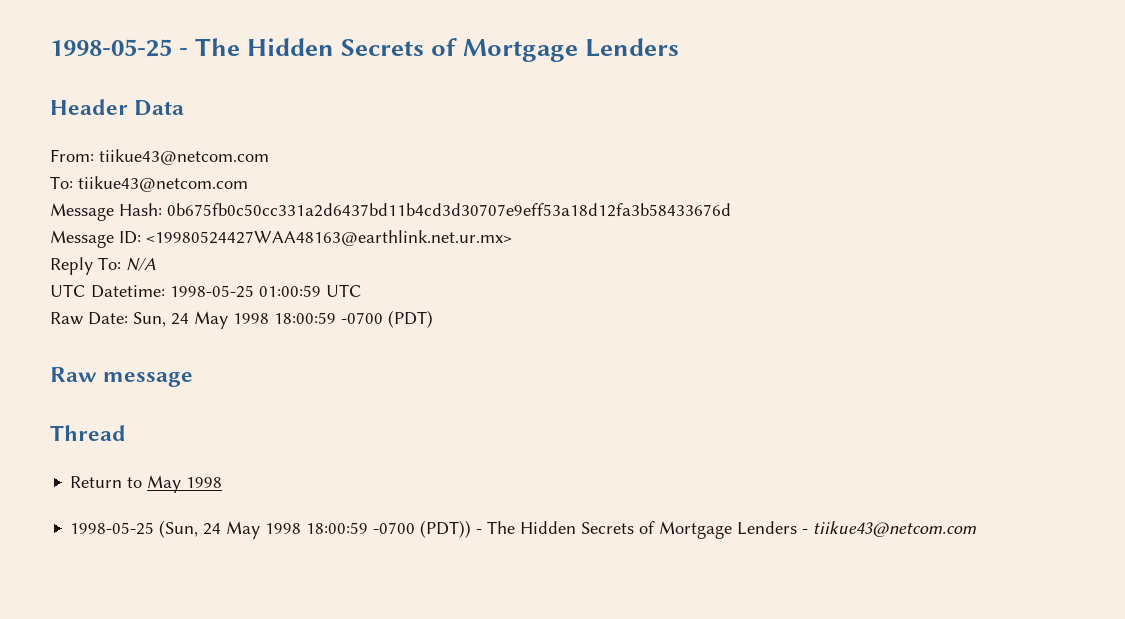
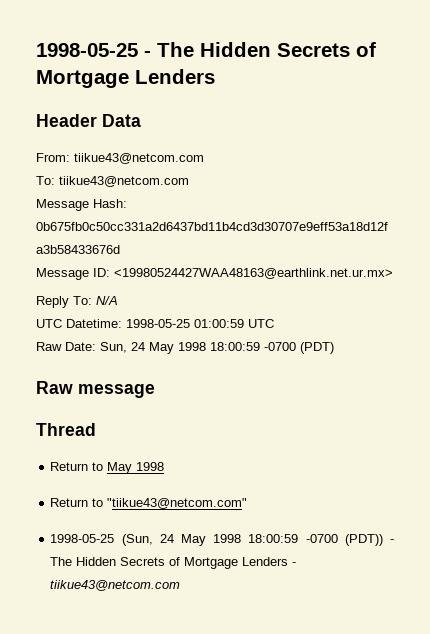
+ Return to "tiikue43@netcom.com"

